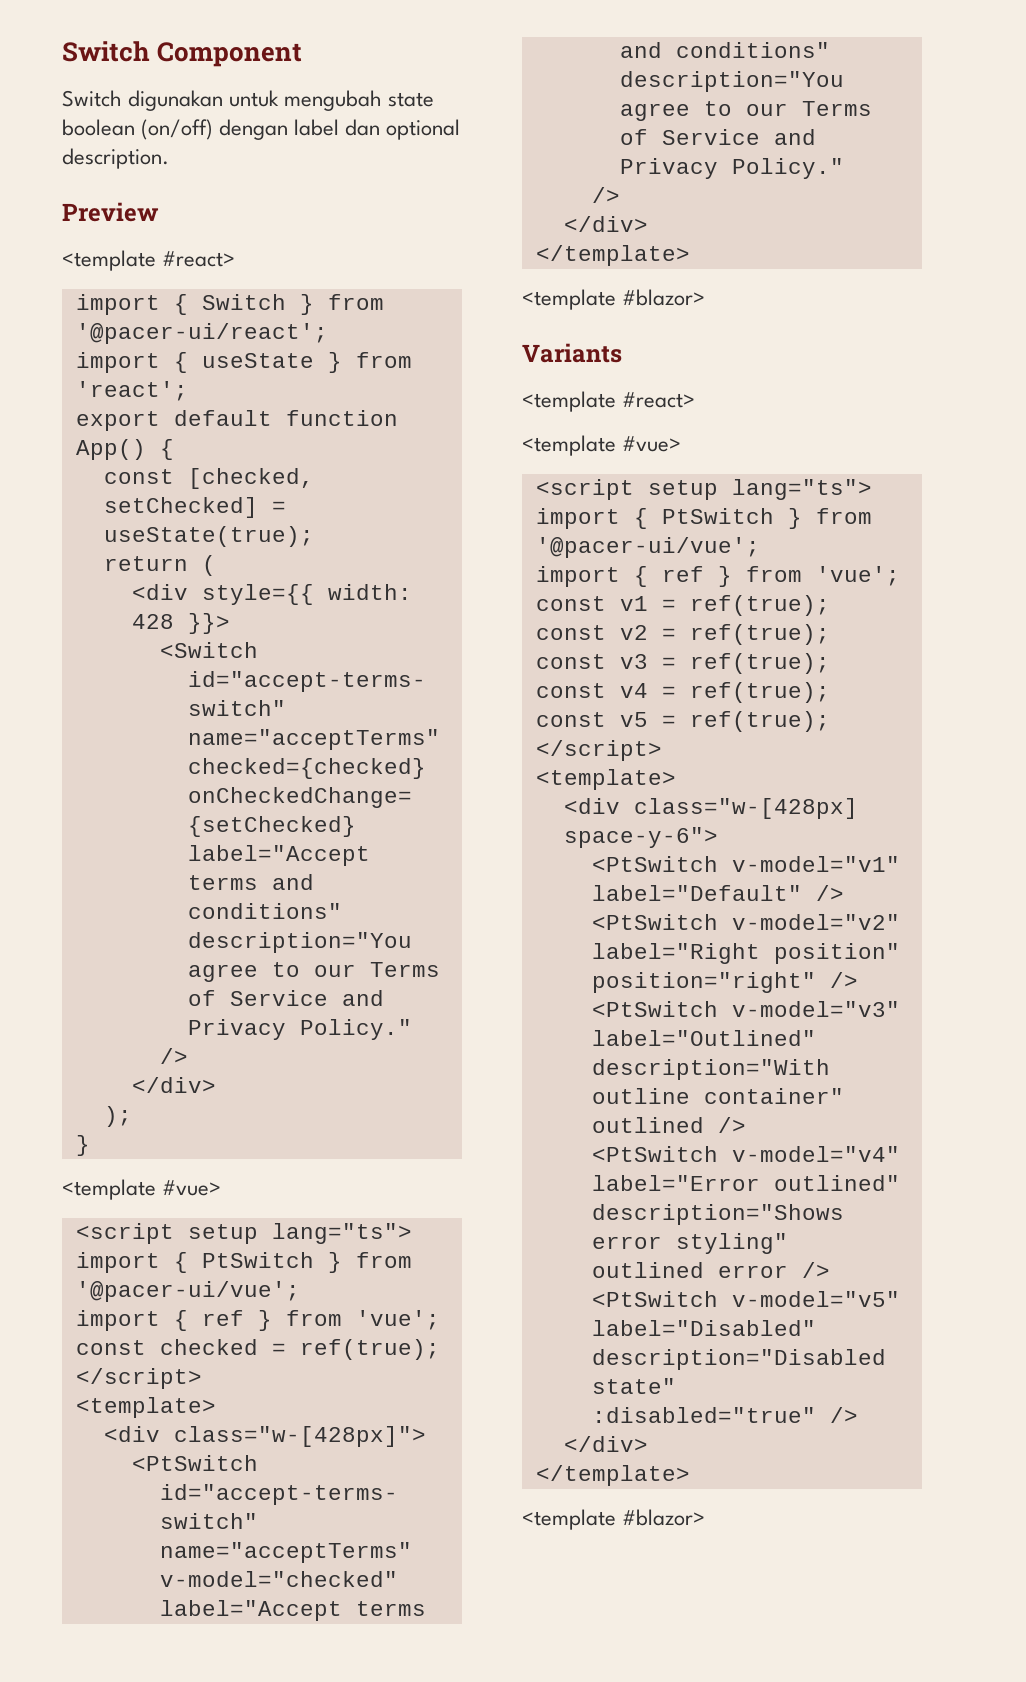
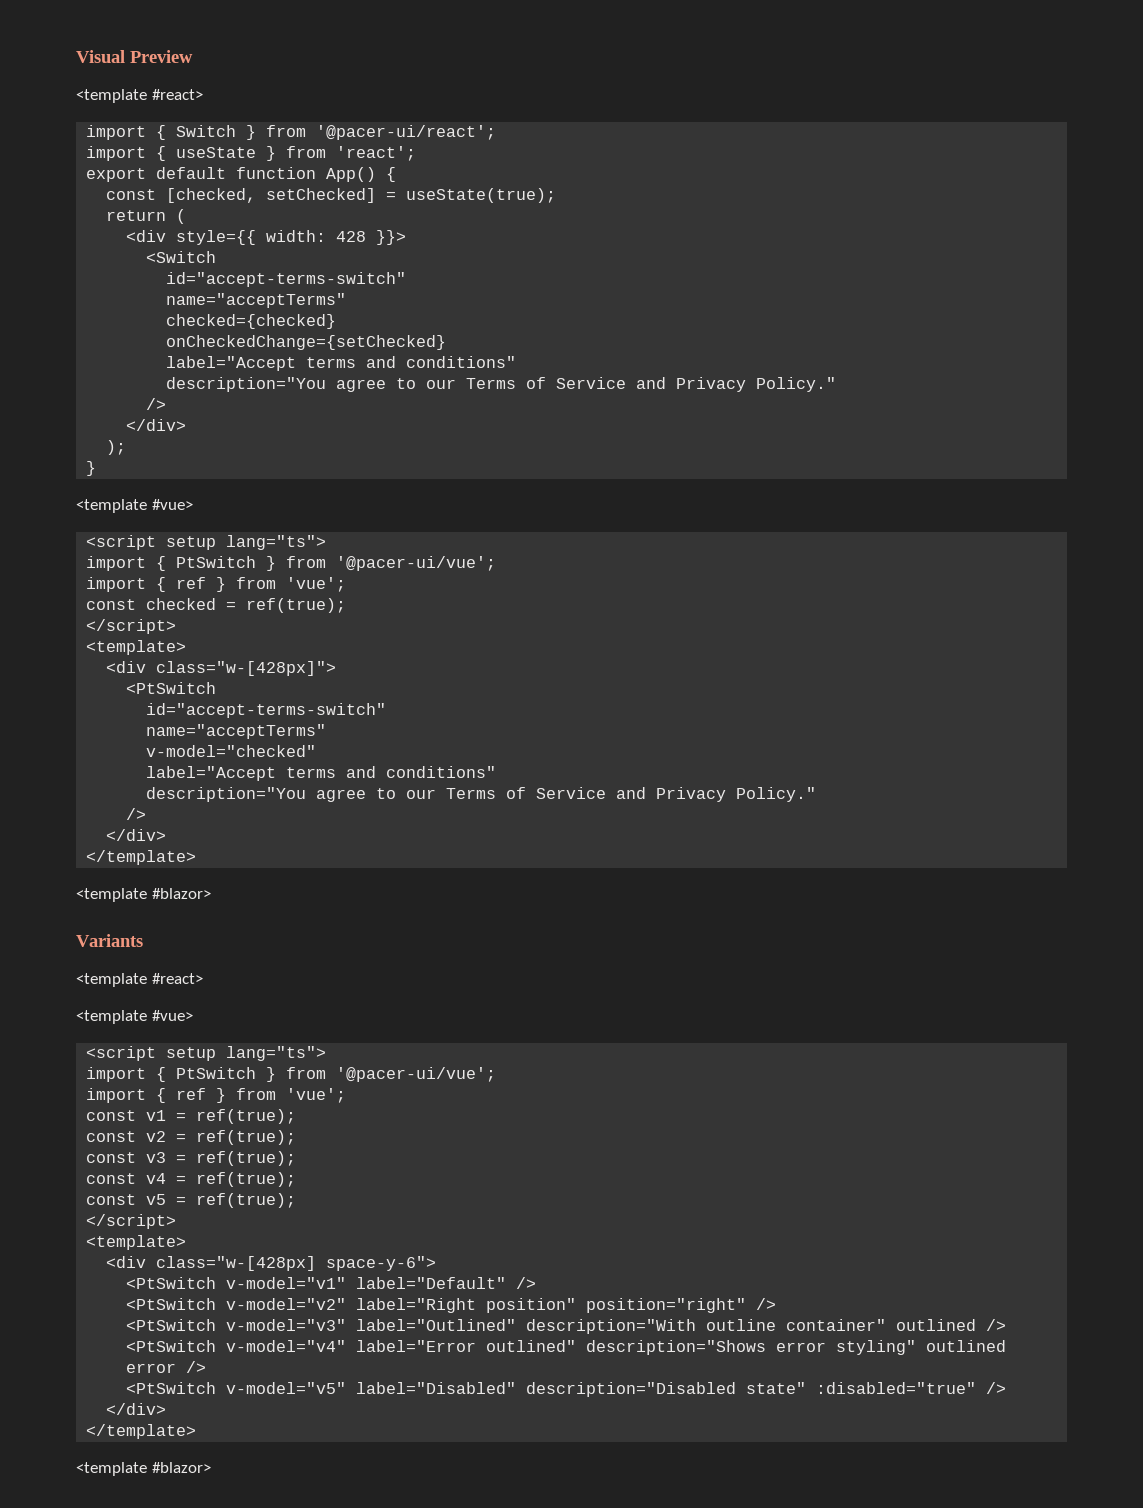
- Switch Component
- Switch digunakan untuk mengubah state boolean (on/off) dengan label dan optional description.
- Preview
+ Visual Preview

